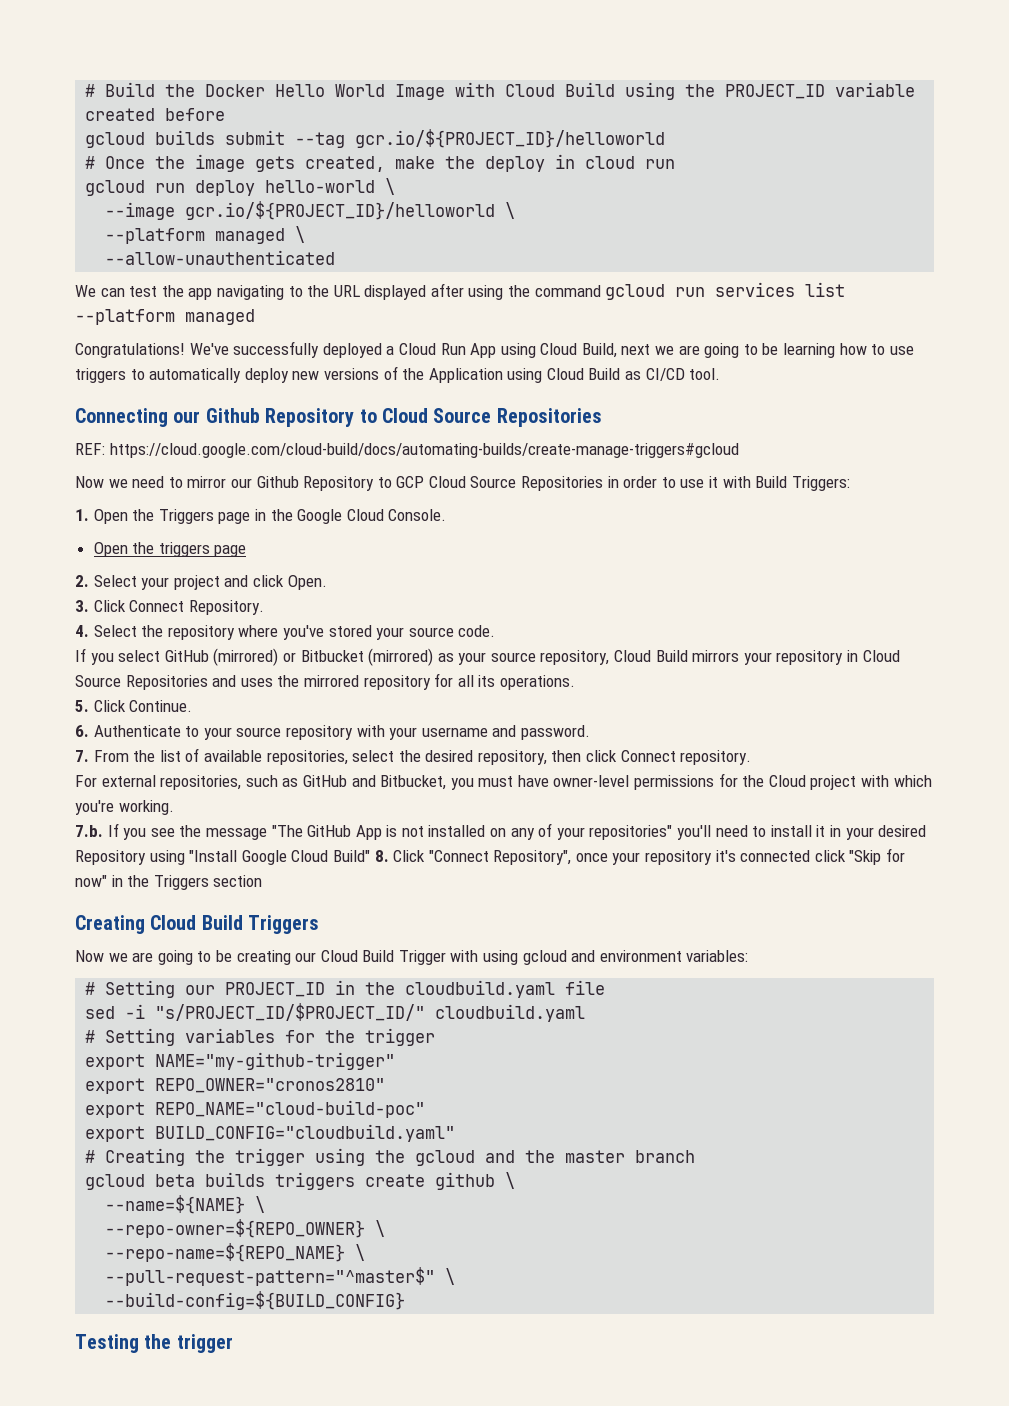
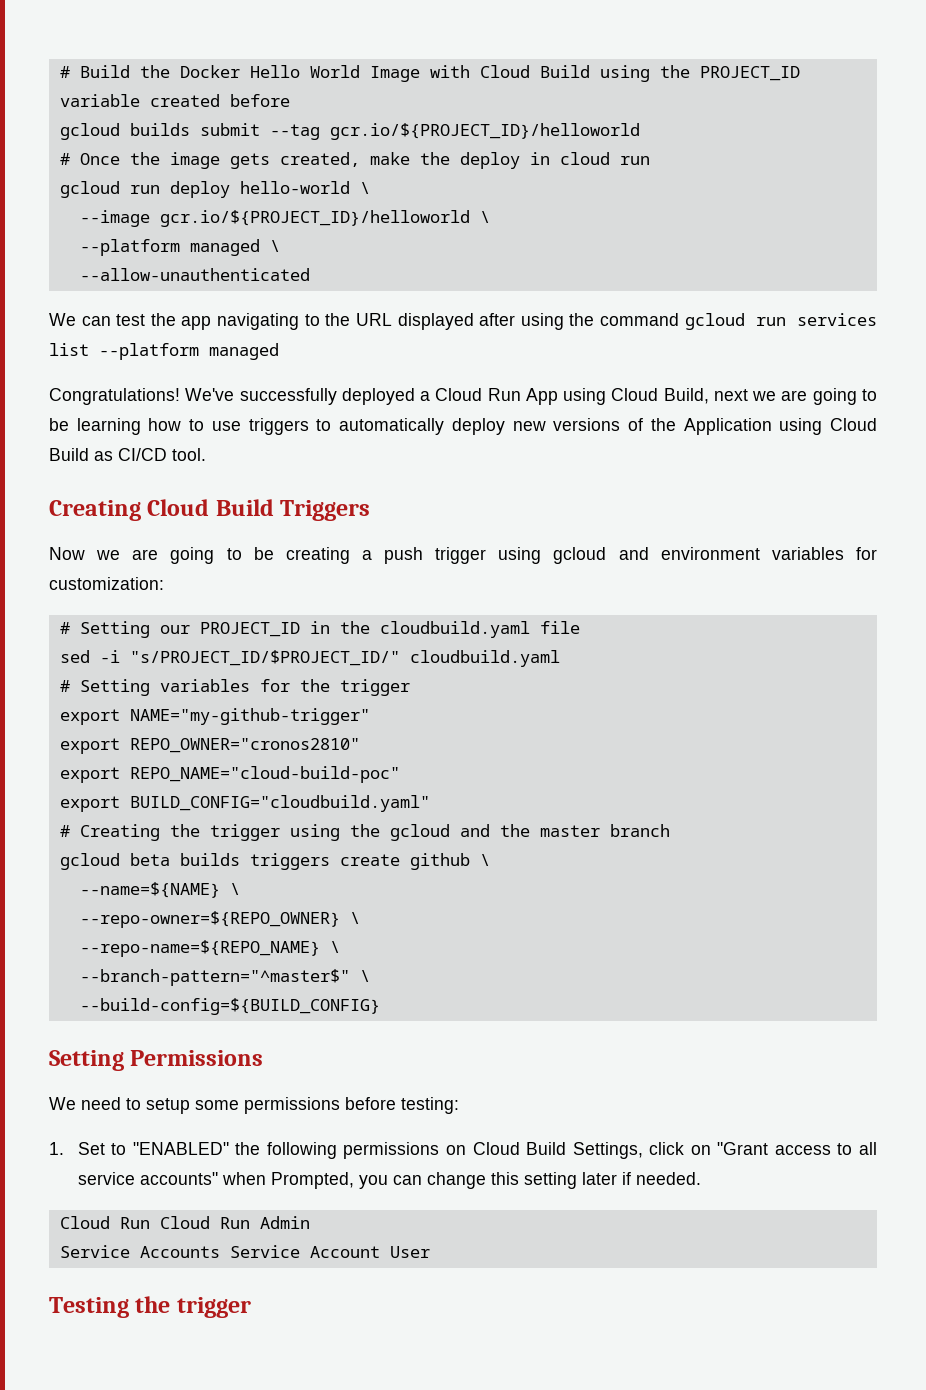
- Connecting our Github Repository to Cloud Source Repositories
- REF: https://cloud.google.com/cloud-build/docs/automating-builds/create-manage-triggers#gcloud
- Now we need to mirror our Github Repository to GCP Cloud Source Repositories in order to use it with Build Triggers:
- 1. Open the Triggers page in the Google Cloud Console.
- Open the triggers page
- 2. Select your project and click Open.
- 3. Click Connect Repository.
- 4. Select the repository where you've stored your source code.
- If you select GitHub (mirrored) or Bitbucket (mirrored) as your source repository, Cloud Build mirrors your repository in Cloud Source Repositories and uses the mirrored repository for all its operations.
- 5. Click Continue.
- 6. Authenticate to your source repository with your username and password.
- 7. From the list of available repositories, select the desired repository, then click Connect repository.
- For external repositories, such as GitHub and Bitbucket, you must have owner-level permissions for the Cloud project with which you're working.
- 7.b. If you see the message "The GitHub App is not installed on any of your repositories" you'll need to install it in your desired Repository using "Install Google Cloud Build" 8. Click "Connect Repository", once your repository it's connected click "Skip for now" in the Triggers section
- Now we are going to be creating our Cloud Build Trigger with using gcloud and environment variables:
+ Now we are going to be creating a push trigger using gcloud and environment variables for customization:
- --pull-request-pattern="^master$" \
+ --branch-pattern="^master$" \
+ Setting Permissions
+ We need to setup some permissions before testing:
+ 1. Set to "ENABLED" the following permissions on Cloud Build Settings, click on "Grant access to all service accounts" when Prompted, you can change this setting later if needed.
+ Cloud Run Cloud Run Admin
+ Service Accounts Service Account User

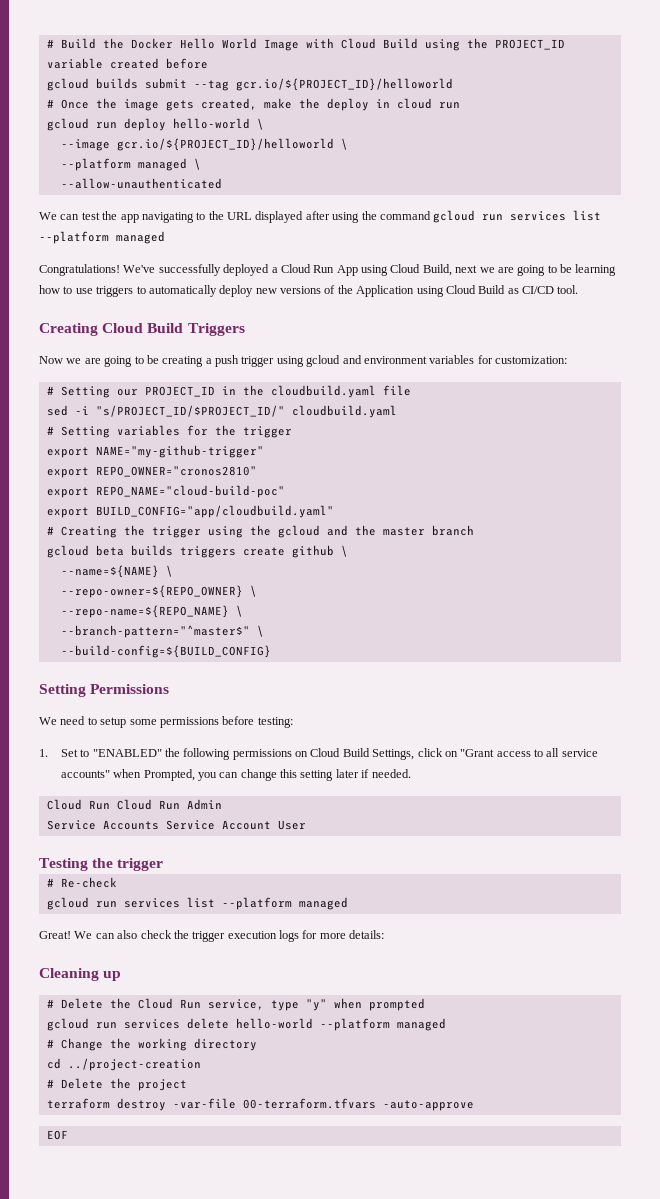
- export BUILD_CONFIG="cloudbuild.yaml"
+ export BUILD_CONFIG="app/cloudbuild.yaml"
+ # Re-check
+ gcloud run services list --platform managed
+ Great! We can also check the trigger execution logs for more details:
+ Cleaning up
+ # Delete the Cloud Run service, type "y" when prompted
+ gcloud run services delete hello-world --platform managed
+ # Change the working directory
+ cd ../project-creation
+ # Delete the project
+ terraform destroy -var-file 00-terraform.tfvars -auto-approve
+ EOF

